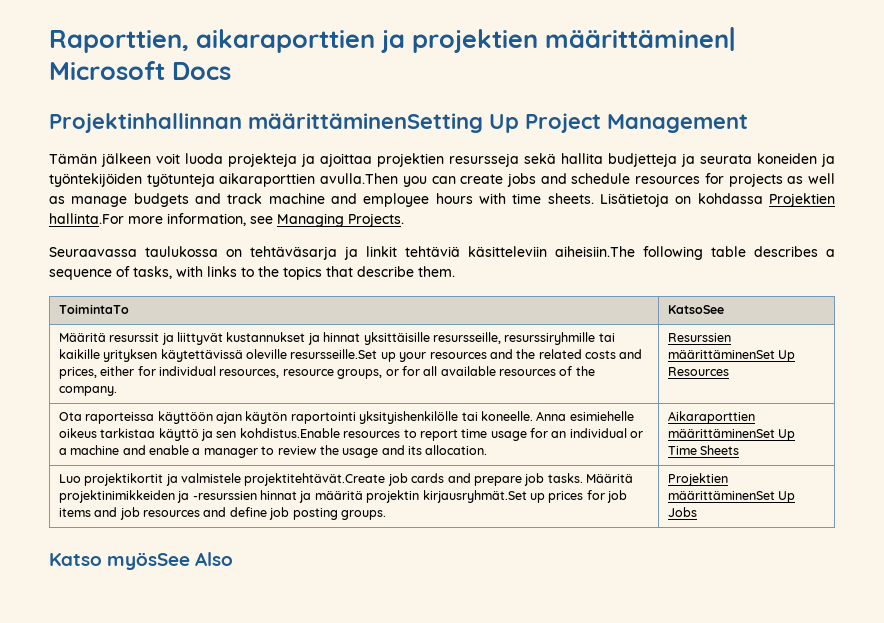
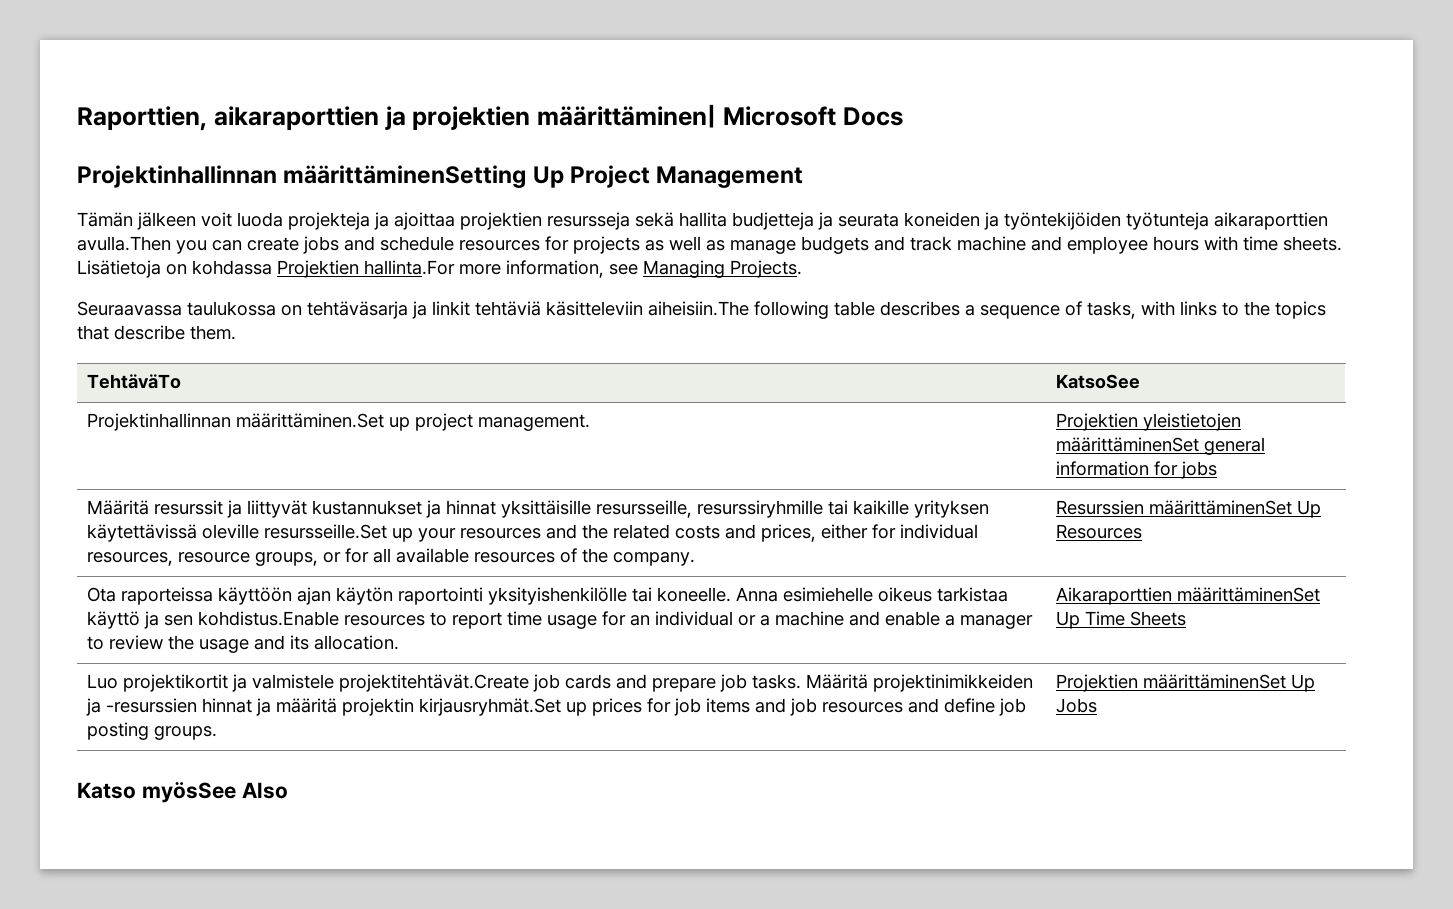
- ToimintaTo | KatsoSee
+ TehtäväTo | KatsoSee
+ Projektinhallinnan määrittäminen.Set up project management. | Projektien yleistietojen määrittäminenSet general information for jobs

